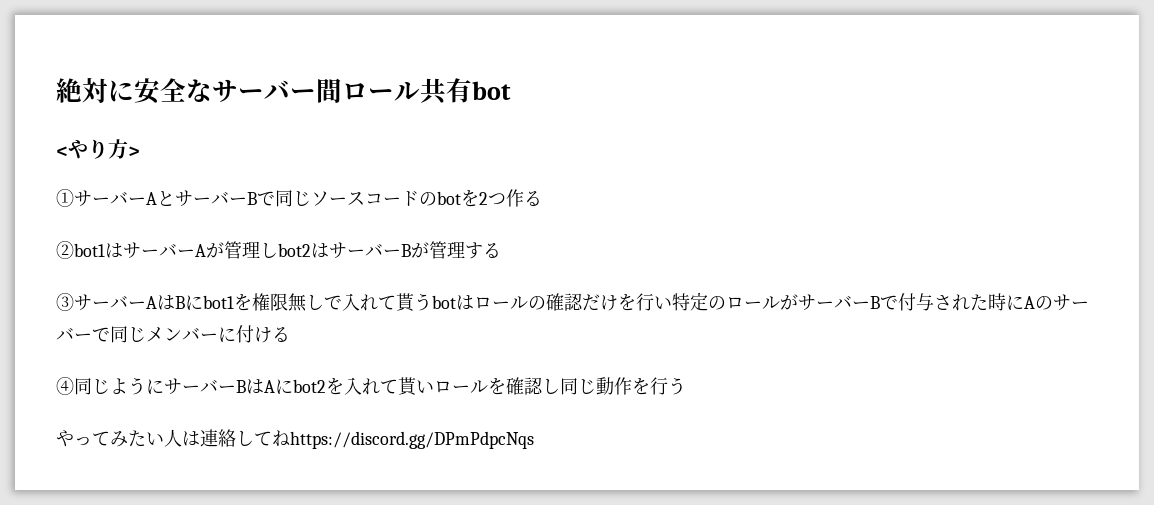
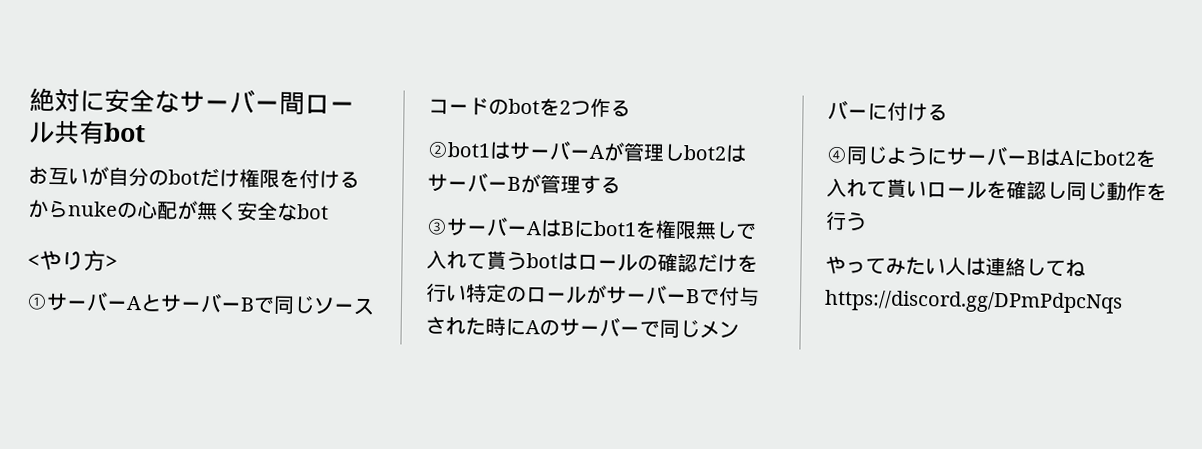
+ お互いが自分のbotだけ権限を付けるからnukeの心配が無く安全なbot

